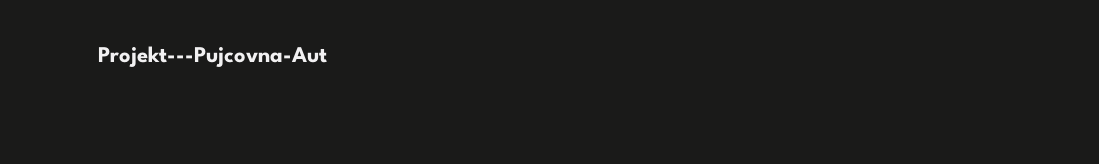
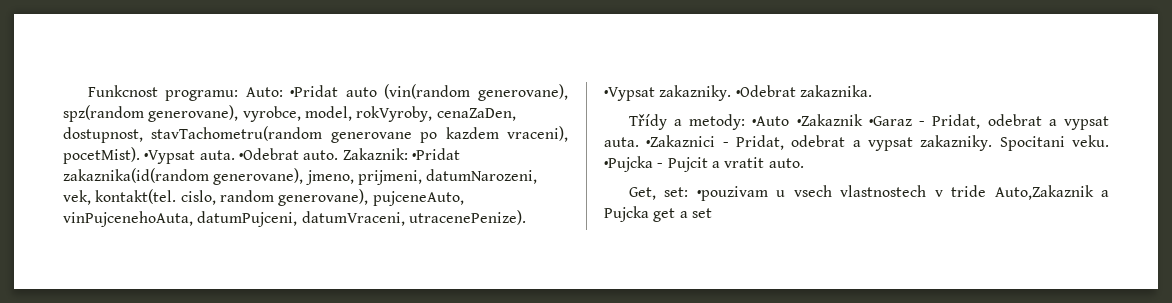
- Projekt---Pujcovna-Aut
+ Funkcnost programu: Auto: •Pridat auto (vin(random generovane), spz(random generovane), vyrobce, model, rokVyroby, cenaZaDen, dostupnost, stavTachometru(random generovane po kazdem vraceni), pocetMist). •Vypsat auta. •Odebrat auto. Zakaznik: •Pridat zakaznika(id(random generovane), jmeno, prijmeni, datumNarozeni, vek, kontakt(tel. cislo, random generovane), pujceneAuto, vinPujcenehoAuta, datumPujceni, datumVraceni, utracenePenize). •Vypsat zakazniky. •Odebrat zakaznika.
+ Třídy a metody: •Auto •Zakaznik •Garaz - Pridat, odebrat a vypsat auta. •Zakaznici - Pridat, odebrat a vypsat zakazniky. Spocitani veku. •Pujcka - Pujcit a vratit auto.
+ Get, set: •pouzivam u vsech vlastnostech v tride Auto,Zakaznik a Pujcka get a set

